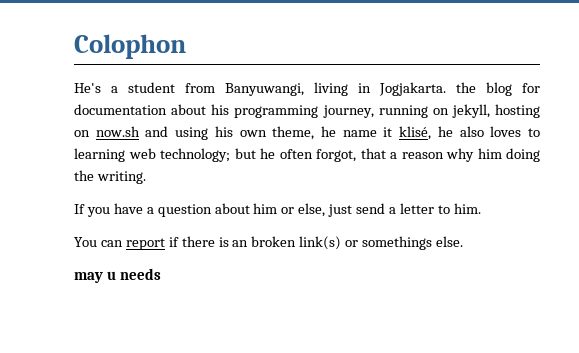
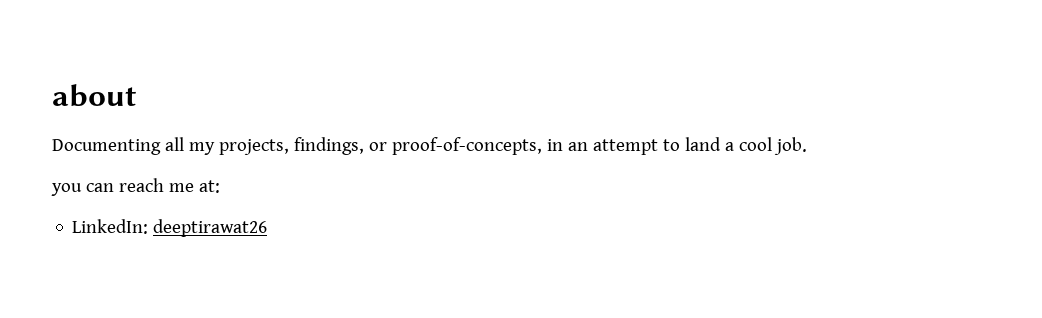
- Colophon
- He's a student from Banyuwangi, living in Jogjakarta. the blog for documentation about his programming journey, running on jekyll, hosting on now.sh and using his own theme, he name it klisé, he also loves to learning web technology; but he often forgot, that a reason why him doing the writing.
- If you have a question about him or else, just send a letter to him.
- You can report if there is an broken link(s) or somethings else.
- may u needs
+ about
+ Documenting all my projects, findings, or proof-of-concepts, in an attempt to land a cool job.
+ you can reach me at:
+ LinkedIn: deeptirawat26

